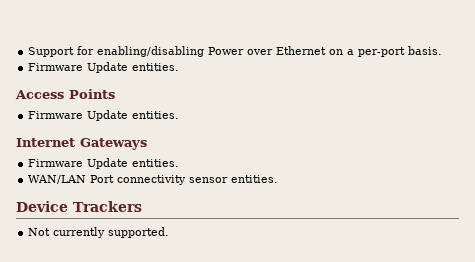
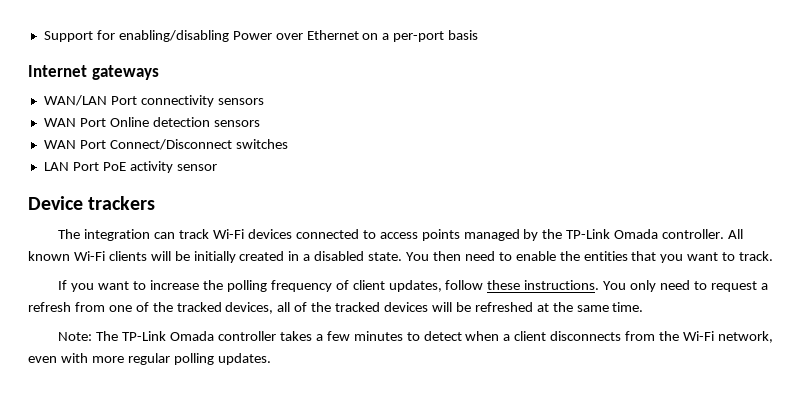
- Support for enabling/disabling Power over Ethernet on a per-port basis.
- Firmware Update entities.
- Access Points
- Firmware Update entities.
- Internet Gateways
- Firmware Update entities.
- WAN/LAN Port connectivity sensor entities.
+ Support for enabling/disabling Power over Ethernet on a per-port basis
+ Internet gateways
+ WAN/LAN Port connectivity sensors
+ WAN Port Online detection sensors
+ WAN Port Connect/Disconnect switches
+ LAN Port PoE activity sensor
- Device Trackers
- Not currently supported.
+ Device trackers
+ The integration can track Wi-Fi devices connected to access points managed by the TP-Link Omada controller. All known Wi-Fi clients will be initially created in a disabled state. You then need to enable the entities that you want to track.
+ If you want to increase the polling frequency of client updates, follow these instructions. You only need to request a refresh from one of the tracked devices, all of the tracked devices will be refreshed at the same time.
+ Note: The TP-Link Omada controller takes a few minutes to detect when a client disconnects from the Wi-Fi network, even with more regular polling updates.

